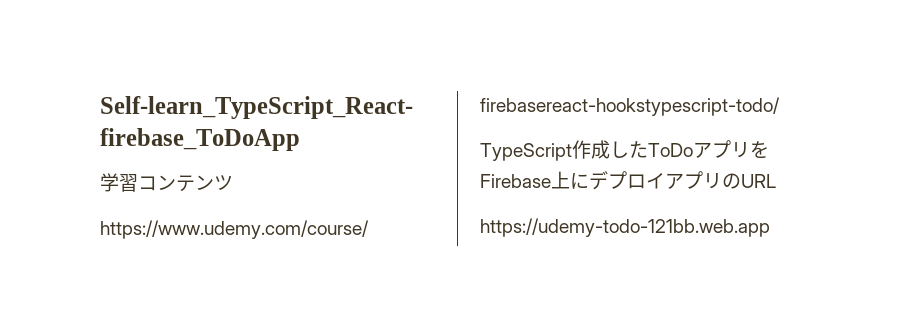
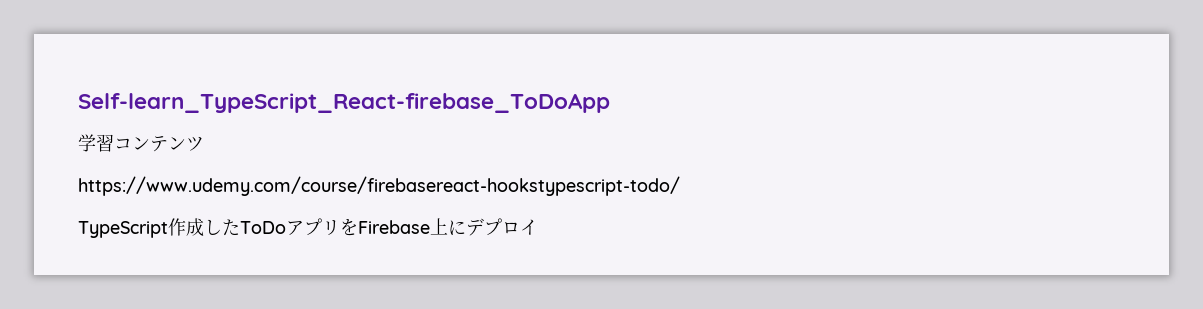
- TypeScript作成したToDoアプリをFirebase上にデプロイアプリのURL
- https://udemy-todo-121bb.web.app
+ TypeScript作成したToDoアプリをFirebase上にデプロイ

